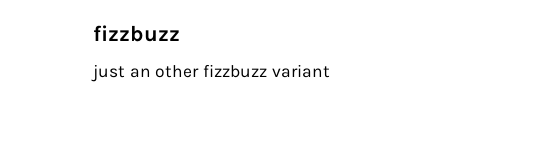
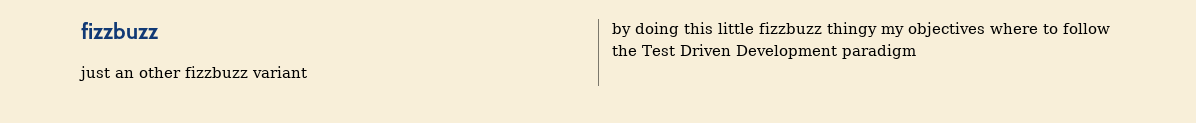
+ by doing this little fizzbuzz thingy my objectives where to follow the Test Driven Development paradigm

